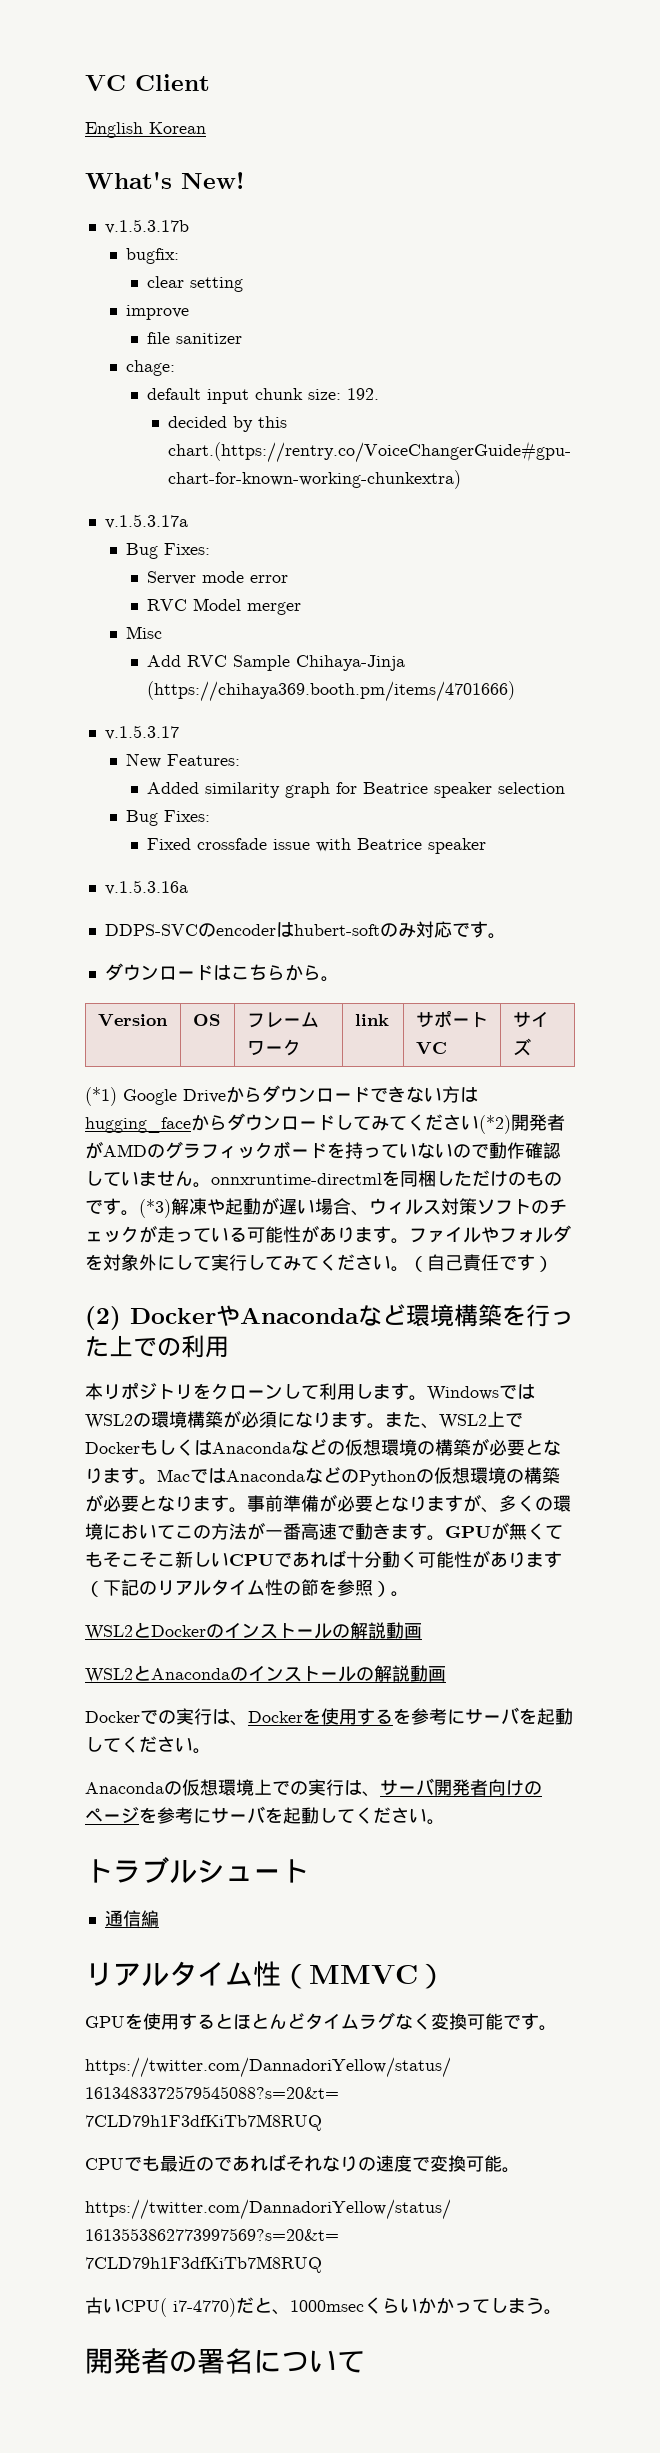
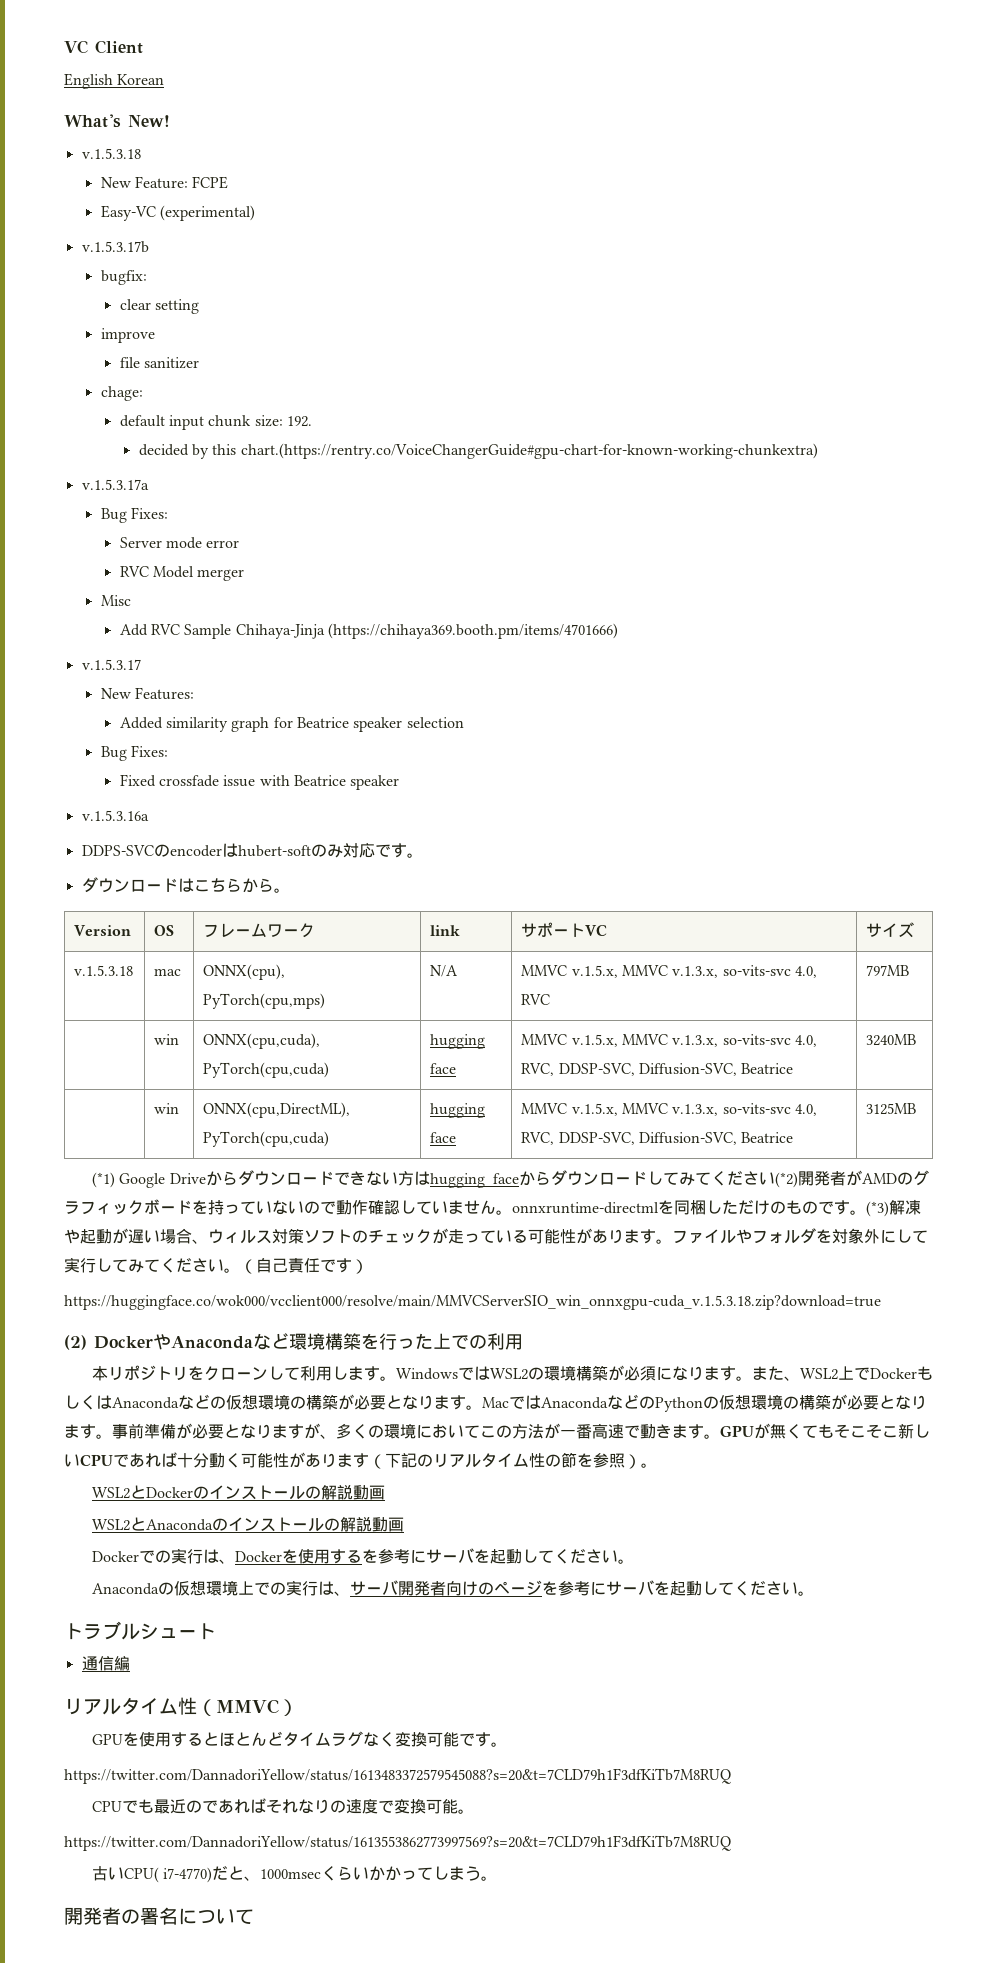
  What's New!
+ v.1.5.3.18
+ New Feature: FCPE
+ Easy-VC (experimental)
+ v.1.5.3.18 | mac | ONNX(cpu), PyTorch(cpu,mps) | N/A | MMVC v.1.5.x, MMVC v.1.3.x, so-vits-svc 4.0, RVC | 797MB
+ | win | ONNX(cpu,cuda), PyTorch(cpu,cuda) | hugging face | MMVC v.1.5.x, MMVC v.1.3.x, so-vits-svc 4.0, RVC, DDSP-SVC, Diffusion-SVC, Beatrice | 3240MB
+ | win | ONNX(cpu,DirectML), PyTorch(cpu,cuda) | hugging face | MMVC v.1.5.x, MMVC v.1.3.x, so-vits-svc 4.0, RVC, DDSP-SVC, Diffusion-SVC, Beatrice | 3125MB
+ https://huggingface.co/wok000/vcclient000/resolve/main/MMVCServerSIO_win_onnxgpu-cuda_v.1.5.3.18.zip?download=true

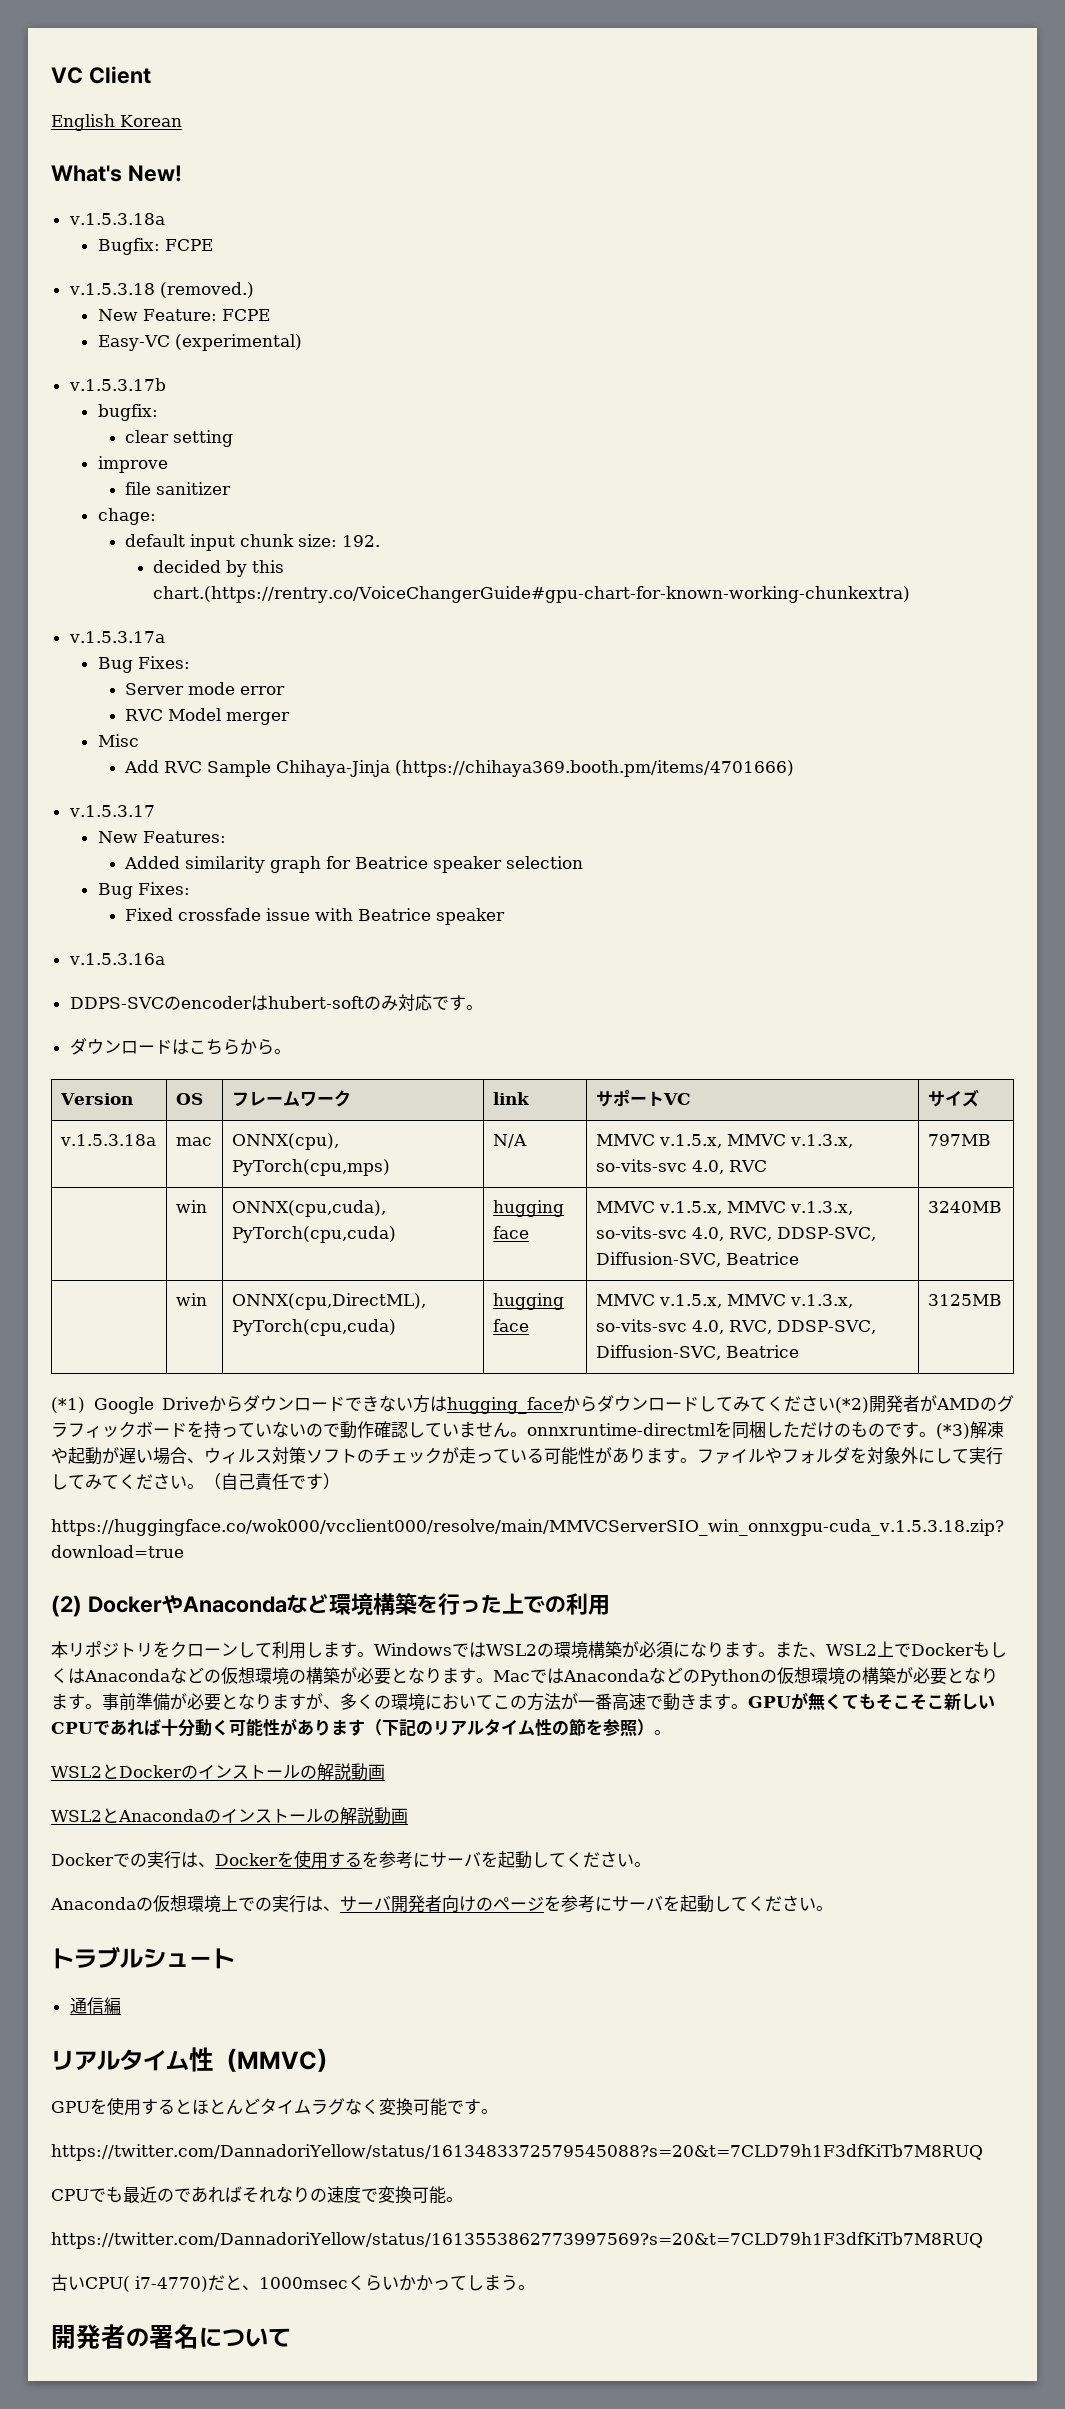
  What's New!
- v.1.5.3.18
+ v.1.5.3.18a
+ Bugfix: FCPE
+ v.1.5.3.18 (removed.)
- v.1.5.3.18 | mac | ONNX(cpu), PyTorch(cpu,mps) | N/A | MMVC v.1.5.x, MMVC v.1.3.x, so-vits-svc 4.0, RVC | 797MB
+ v.1.5.3.18a | mac | ONNX(cpu), PyTorch(cpu,mps) | N/A | MMVC v.1.5.x, MMVC v.1.3.x, so-vits-svc 4.0, RVC | 797MB

